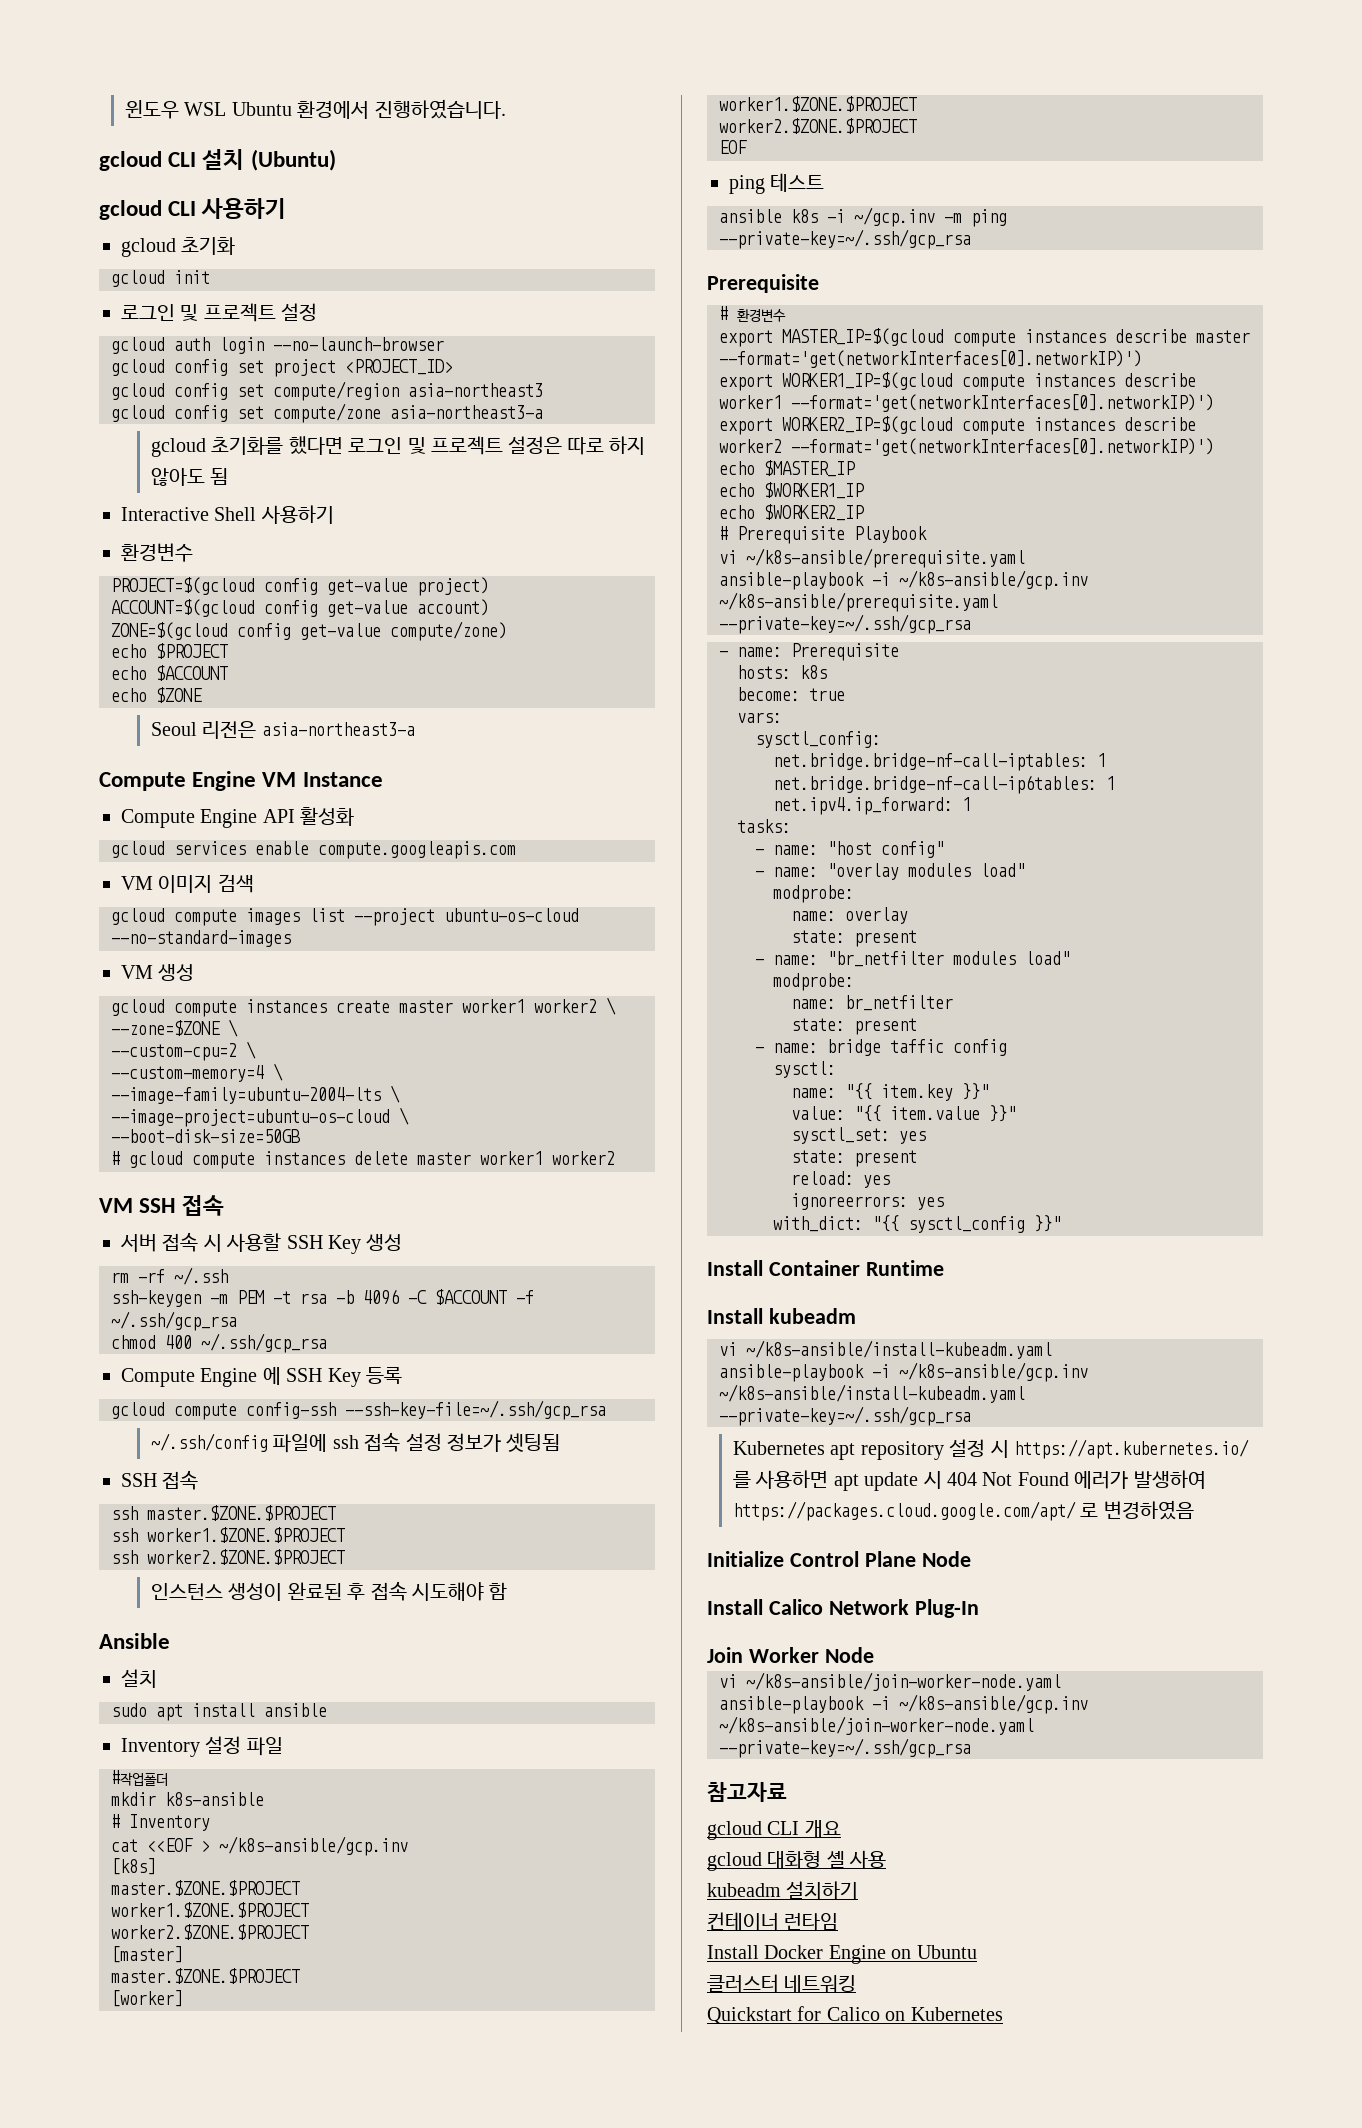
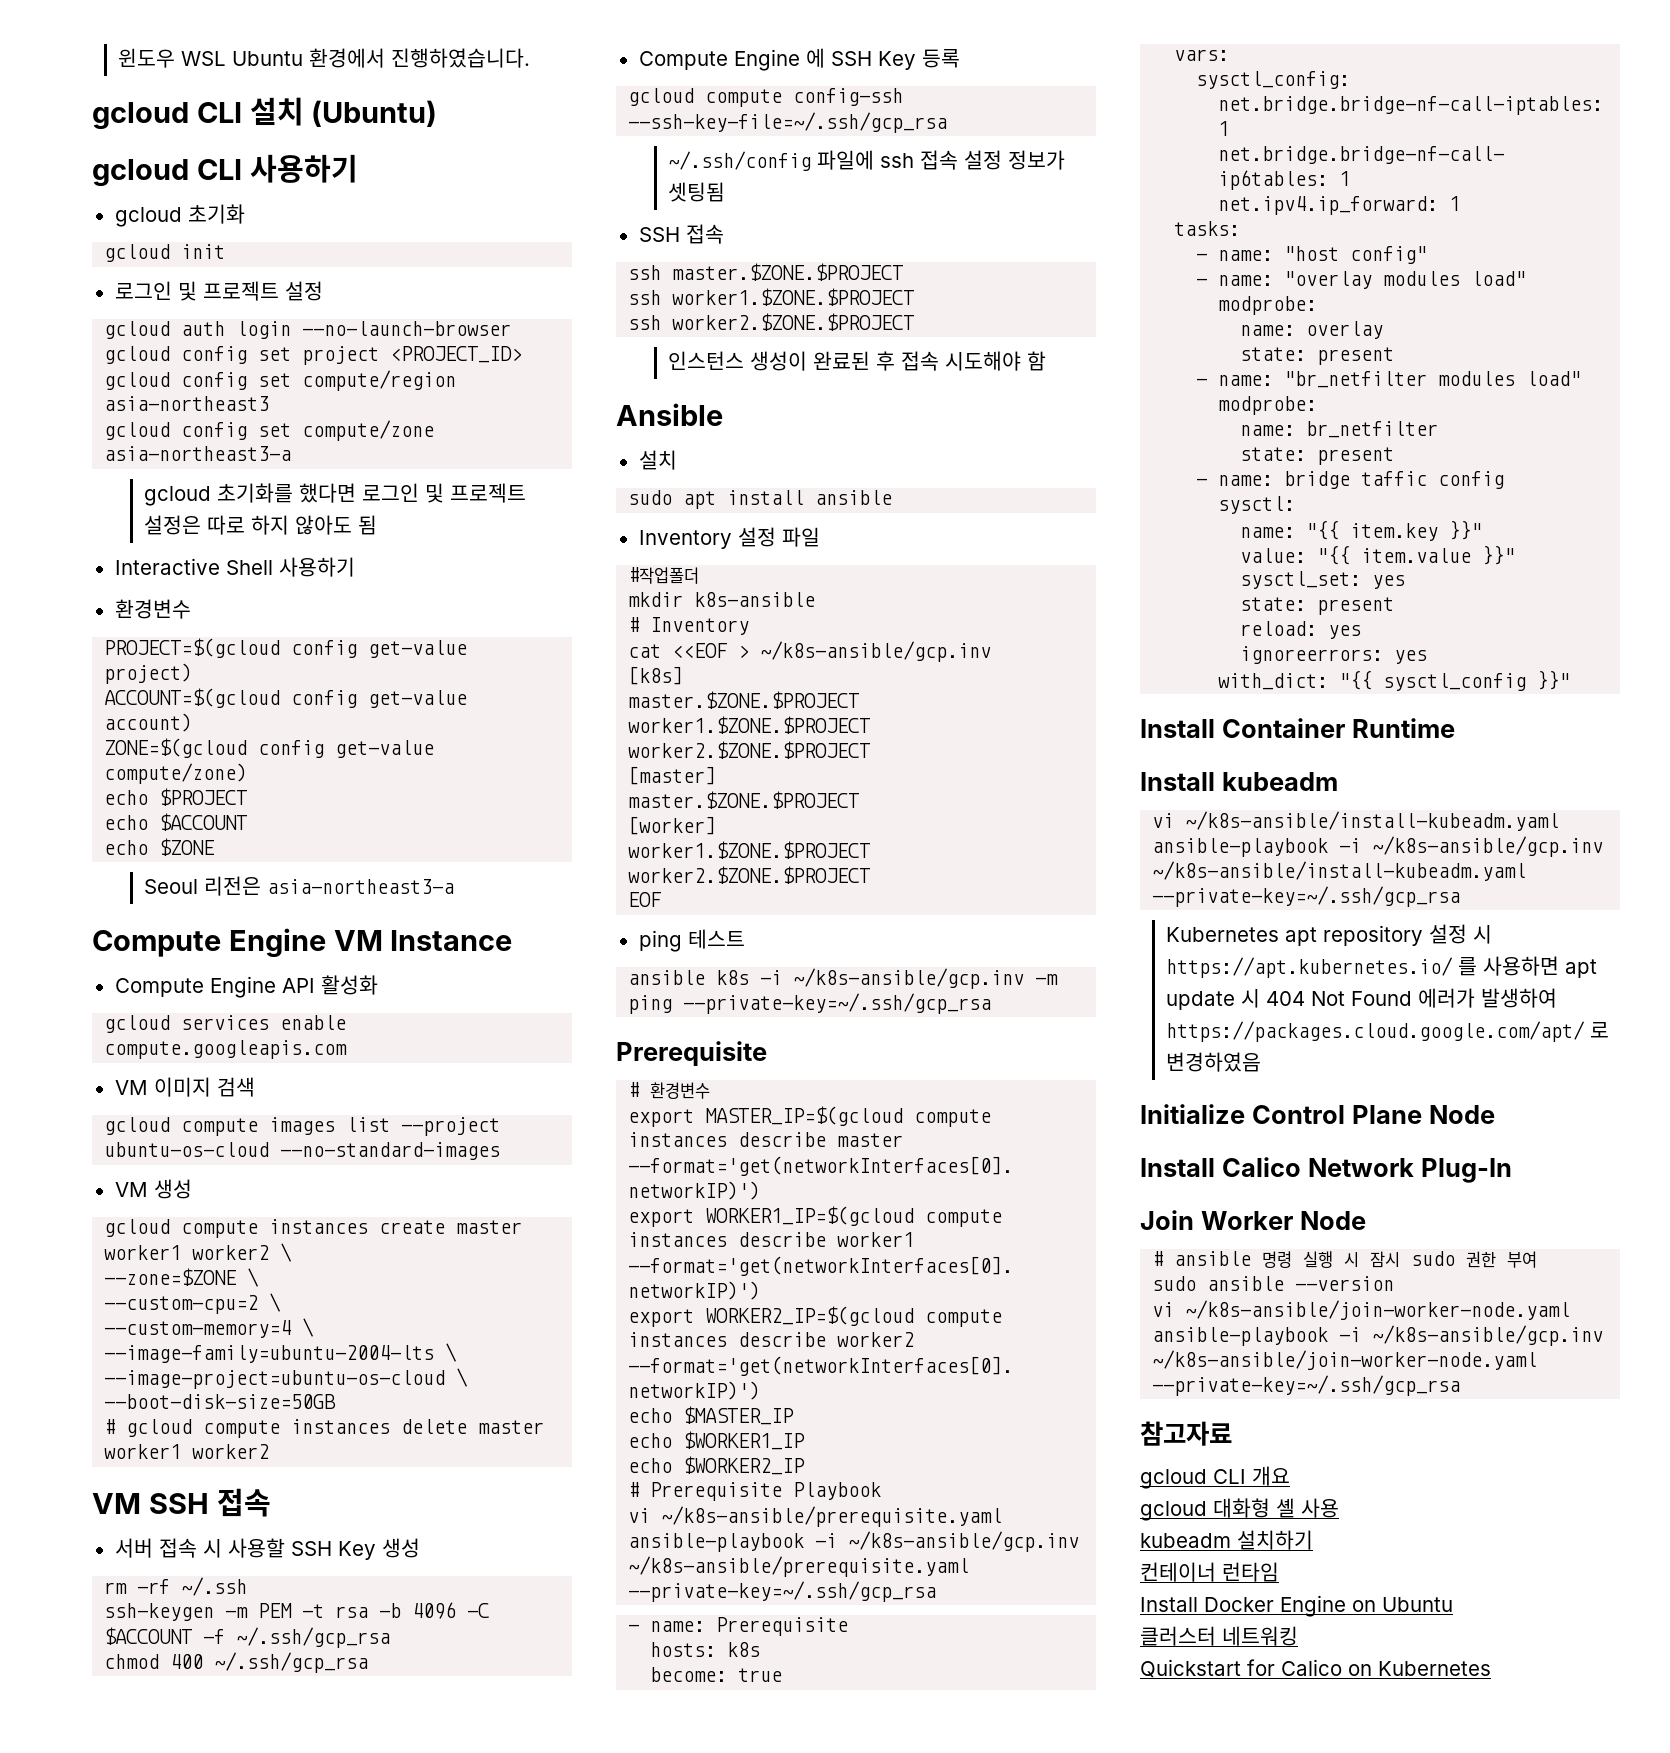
- ansible k8s -i ~/gcp.inv -m ping --private-key=~/.ssh/gcp_rsa
+ ansible k8s -i ~/k8s-ansible/gcp.inv -m ping --private-key=~/.ssh/gcp_rsa
+ # ansible 명령 실행 시 잠시 sudo 권한 부여
+ sudo ansible --version

